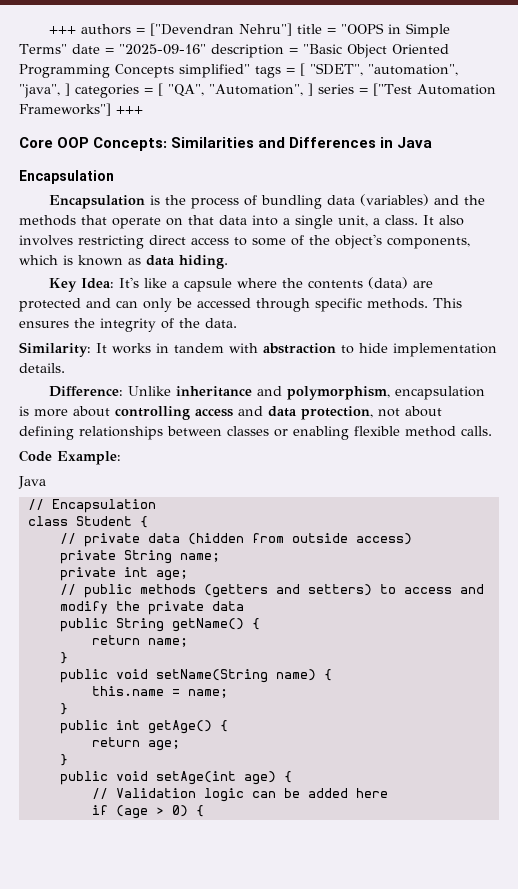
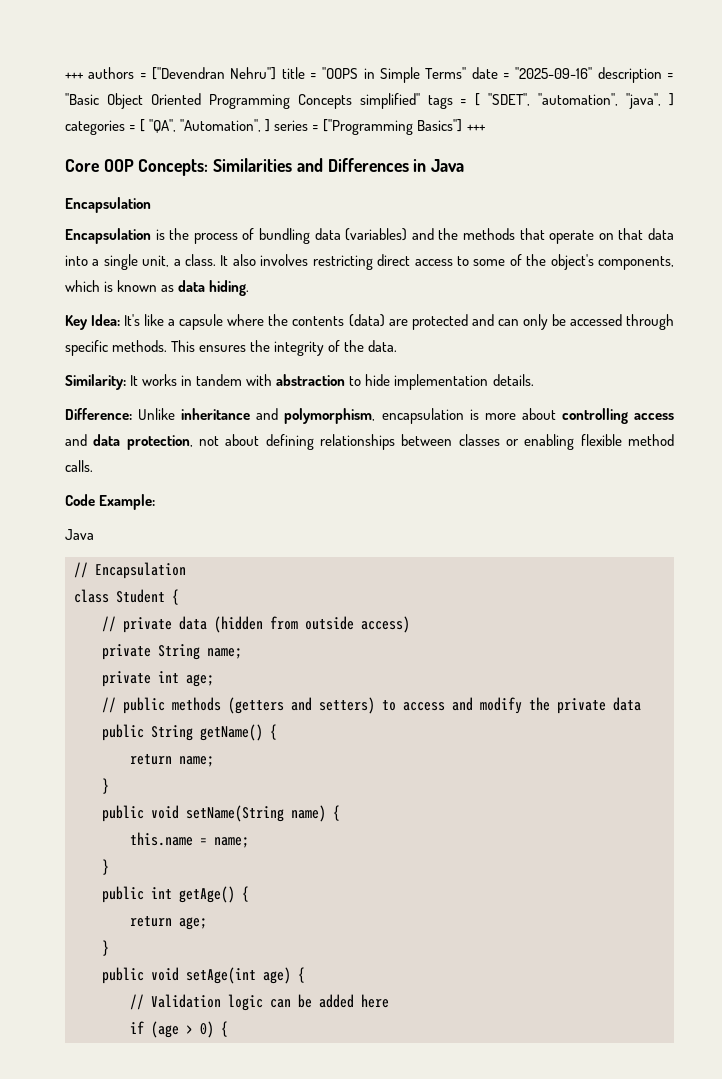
- +++ authors = ["Devendran Nehru"] title = "OOPS in Simple Terms" date = "2025-09-16" description = "Basic Object Oriented Programming Concepts simplified" tags = [ "SDET", "automation", "java", ] categories = [ "QA", "Automation", ] series = ["Test Automation Frameworks"] +++
+ +++ authors = ["Devendran Nehru"] title = "OOPS in Simple Terms" date = "2025-09-16" description = "Basic Object Oriented Programming Concepts simplified" tags = [ "SDET", "automation", "java", ] categories = [ "QA", "Automation", ] series = ["Programming Basics"] +++

